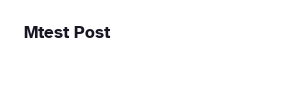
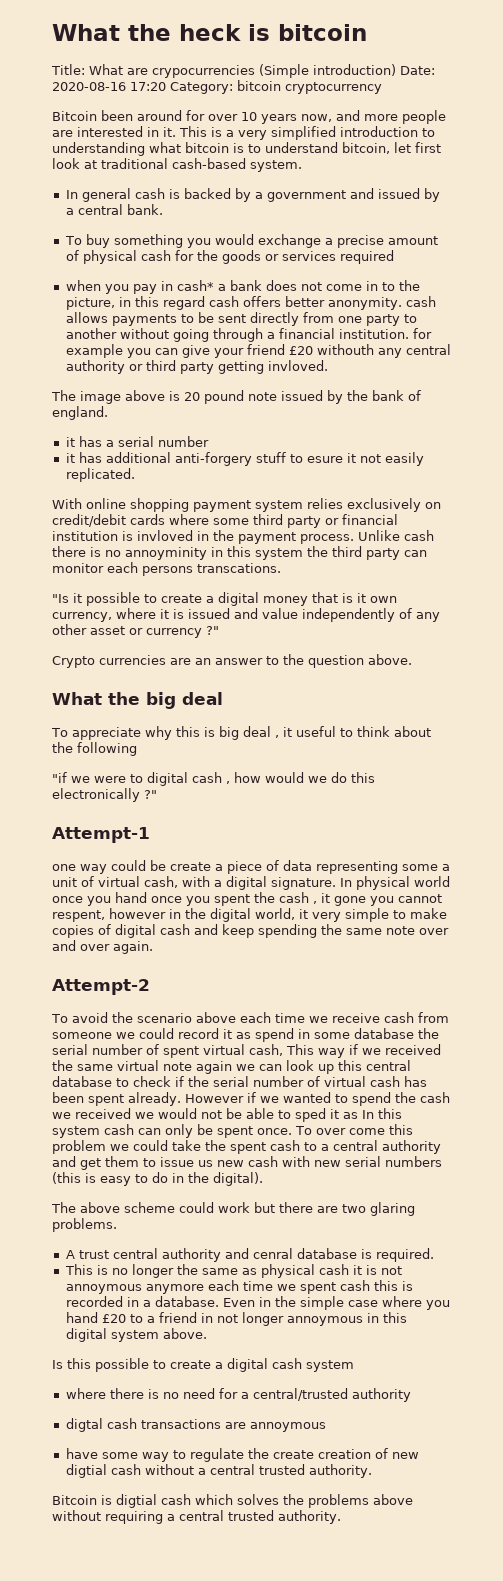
- Mtest Post
+ What the heck is bitcoin
+ Title: What are crypocurrencies (Simple introduction) Date: 2020-08-16 17:20 Category: bitcoin cryptocurrency
+ Bitcoin been around for over 10 years now, and more people are interested in it. This is a very simplified introduction to understanding what bitcoin is to understand bitcoin, let first look at traditional cash-based system.
+ In general cash is backed by a government and issued by a central bank.
+ To buy something you would exchange a precise amount of physical cash for the goods or services required
+ when you pay in cash* a bank does not come in to the picture, in this regard cash offers better anonymity. cash allows payments to be sent directly from one party to another without going through a financial institution. for example you can give your friend £20 withouth any central authority or third party getting invloved.
+ The image above is 20 pound note issued by the bank of england.
+ it has a serial number
+ it has additional anti-forgery stuff to esure it not easily replicated.
+ With online shopping payment system relies exclusively on credit/debit cards where some third party or financial institution is invloved in the payment process. Unlike cash there is no annoyminity in this system the third party can monitor each persons transcations.
+ "Is it possible to create a digital money that is it own currency, where it is issued and value independently of any other asset or currency ?"
+ Crypto currencies are an answer to the question above.
+ What the big deal
+ To appreciate why this is big deal , it useful to think about the following
+ "if we were to digital cash , how would we do this electronically ?"
+ Attempt-1
+ one way could be create a piece of data representing some a unit of virtual cash, with a digital signature. In physical world once you hand once you spent the cash , it gone you cannot respent, however in the digital world, it very simple to make copies of digital cash and keep spending the same note over and over again.
+ Attempt-2
+ To avoid the scenario above each time we receive cash from someone we could record it as spend in some database the serial number of spent virtual cash, This way if we received the same virtual note again we can look up this central database to check if the serial number of virtual cash has been spent already. However if we wanted to spend the cash we received we would not be able to sped it as In this system cash can only be spent once. To over come this problem we could take the spent cash to a central authority and get them to issue us new cash with new serial numbers (this is easy to do in the digital).
+ The above scheme could work but there are two glaring problems.
+ A trust central authority and cenral database is required.
+ This is no longer the same as physical cash it is not annoymous anymore each time we spent cash this is recorded in a database. Even in the simple case where you hand £20 to a friend in not longer annoymous in this digital system above.
+ Is this possible to create a digital cash system
+ where there is no need for a central/trusted authority
+ digtal cash transactions are annoymous
+ have some way to regulate the create creation of new digtial cash without a central trusted authority.
+ Bitcoin is digtial cash which solves the problems above without requiring a central trusted authority.

